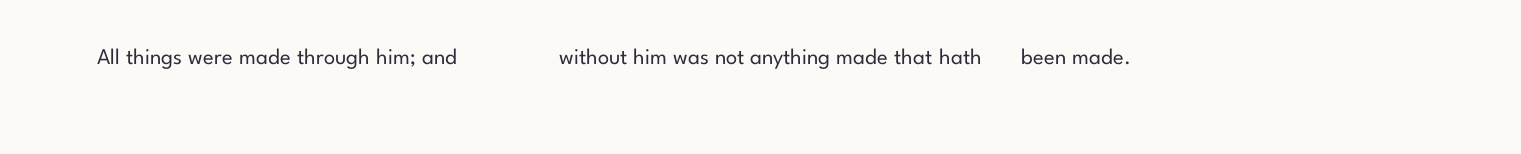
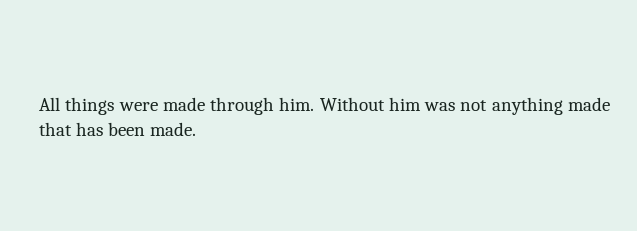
- All things were made through him; and without him was not anything made that hath been made.
+ All things were made through him. Without him was not anything made that has been made.

